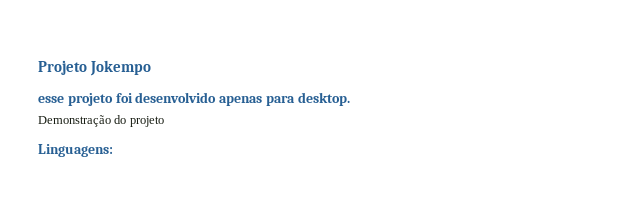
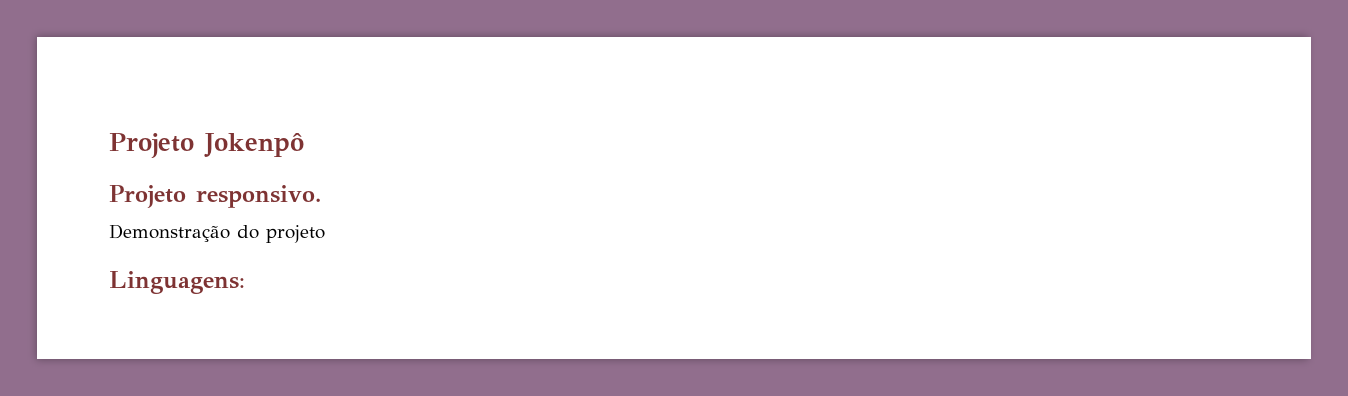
- Projeto Jokempo
- esse projeto foi desenvolvido apenas para desktop.
+ Projeto Jokenpô
+ Projeto responsivo.

